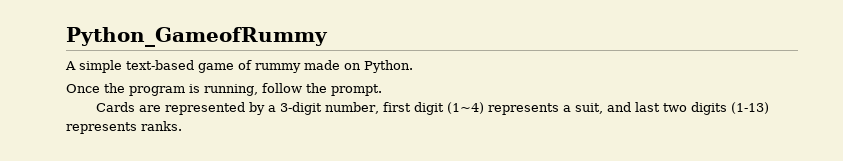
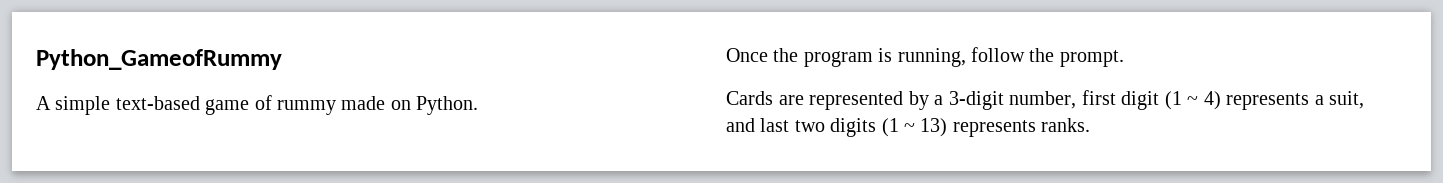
- Cards are represented by a 3-digit number, first digit (1~4) represents a suit, and last two digits (1-13) represents ranks.
+ Cards are represented by a 3-digit number, first digit (1 ~ 4) represents a suit, and last two digits (1 ~ 13) represents ranks.

